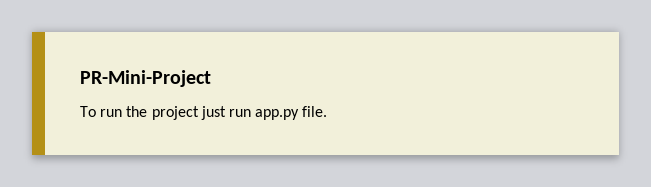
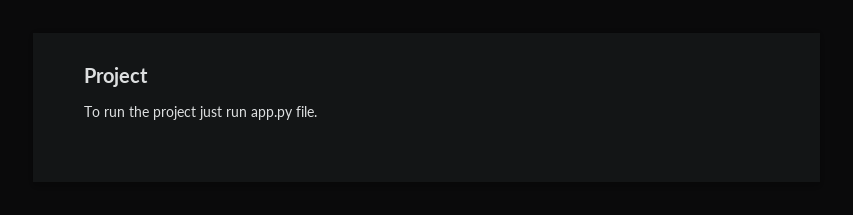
- PR-Mini-Project
+ Project

